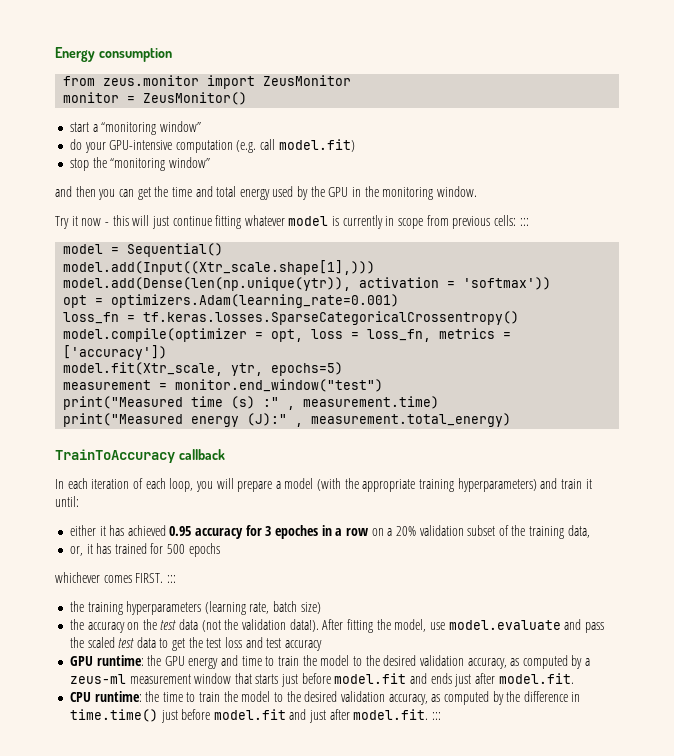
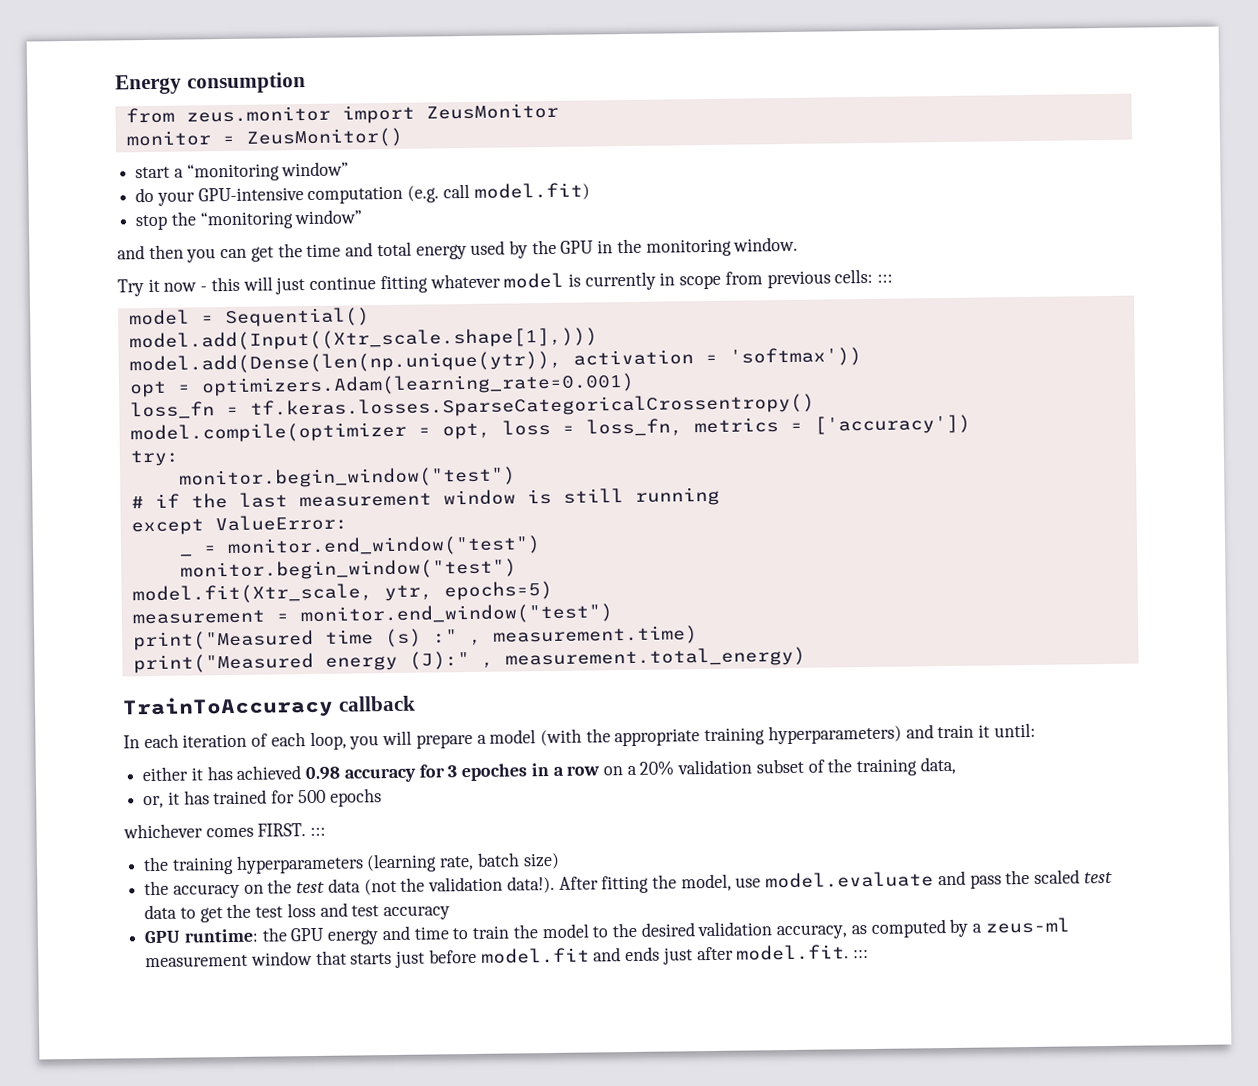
+ try:
+ monitor.begin_window("test")
+ # if the last measurement window is still running
+ except ValueError:
+ _ = monitor.end_window("test")
+ monitor.begin_window("test")
- either it has achieved 0.95 accuracy for 3 epoches in a row on a 20% validation subset of the training data,
+ either it has achieved 0.98 accuracy for 3 epoches in a row on a 20% validation subset of the training data,
- GPU runtime: the GPU energy and time to train the model to the desired validation accuracy, as computed by a zeus-ml measurement window that starts just before model.fit and ends just after model.fit.
- CPU runtime: the time to train the model to the desired validation accuracy, as computed by the difference in time.time() just before model.fit and just after model.fit. :::
+ GPU runtime: the GPU energy and time to train the model to the desired validation accuracy, as computed by a zeus-ml measurement window that starts just before model.fit and ends just after model.fit. :::

